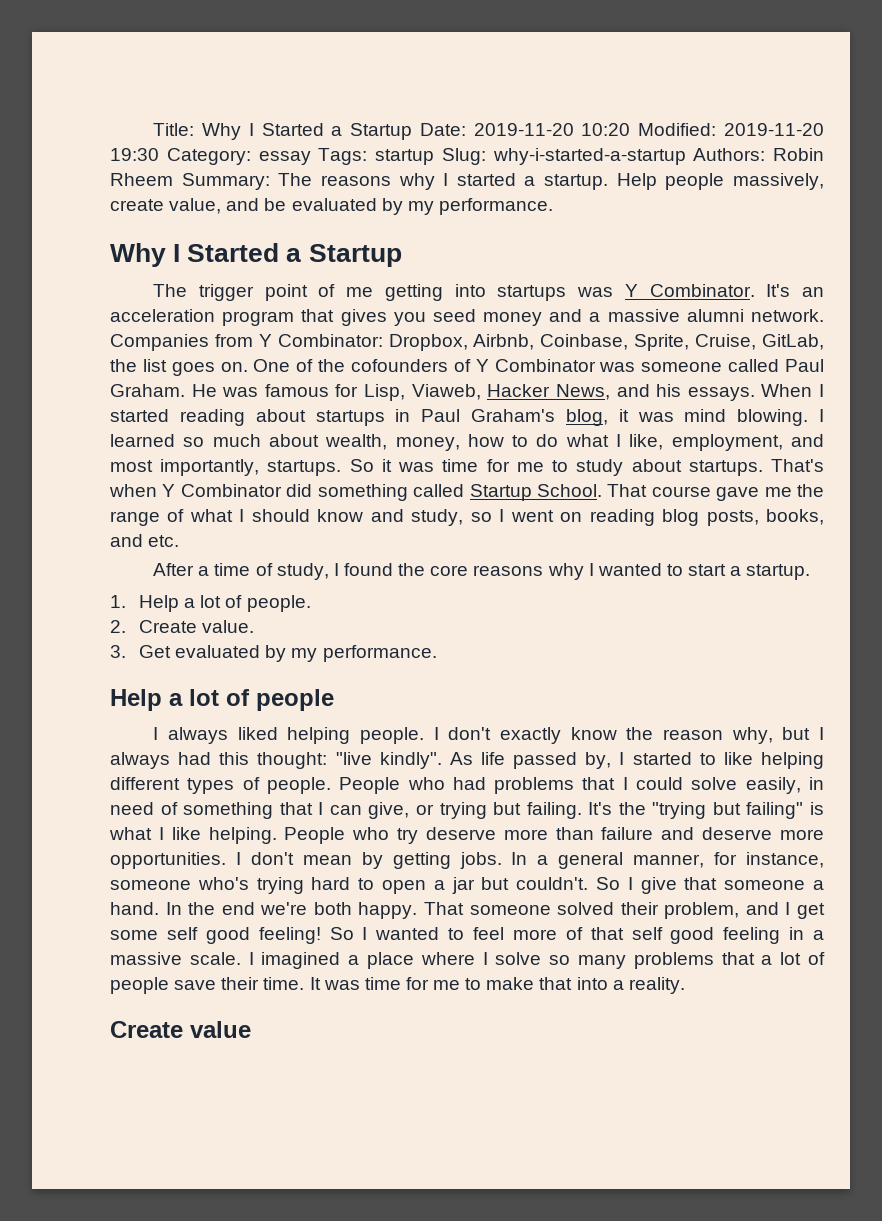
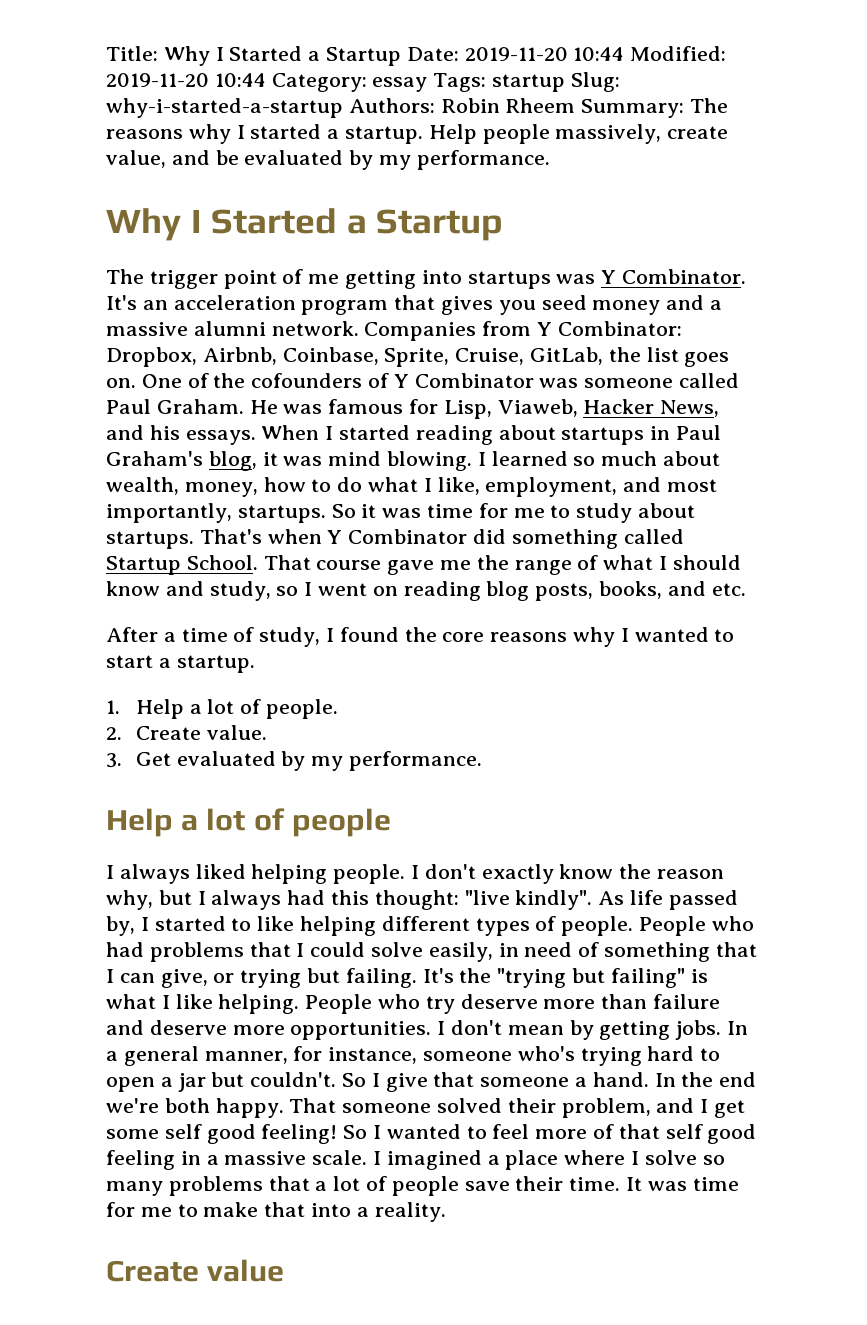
- Title: Why I Started a Startup Date: 2019-11-20 10:20 Modified: 2019-11-20 19:30 Category: essay Tags: startup Slug: why-i-started-a-startup Authors: Robin Rheem Summary: The reasons why I started a startup.
+ Title: Why I Started a Startup Date: 2019-11-20 10:44 Modified: 2019-11-20 10:44 Category: essay Tags: startup Slug: why-i-started-a-startup Authors: Robin Rheem Summary: The reasons why I started a startup.

